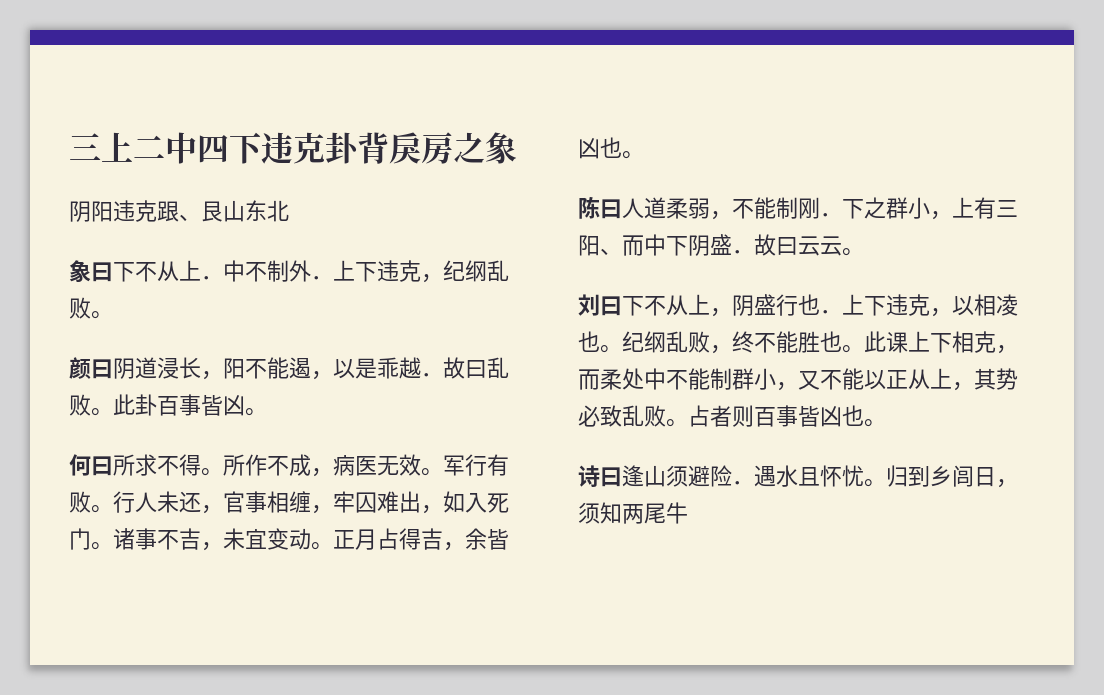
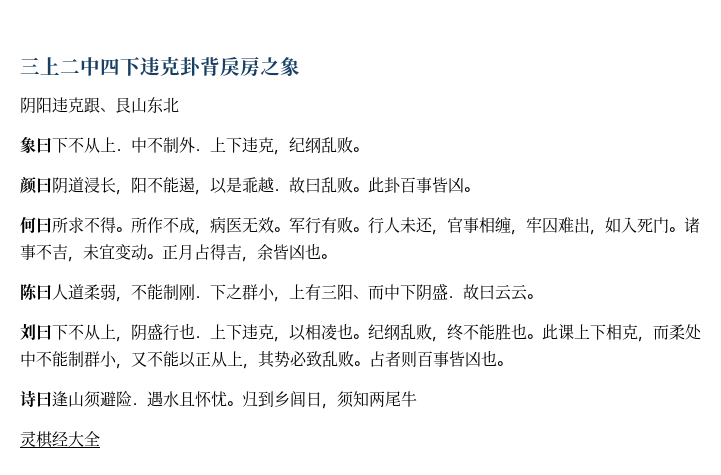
+ 灵棋经大全

